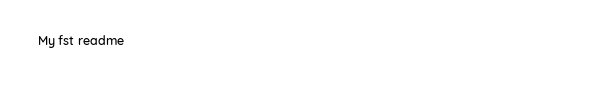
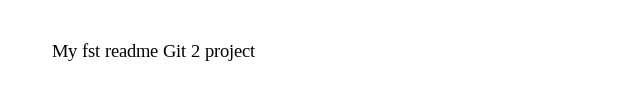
- My fst readme
+ My fst readme Git 2 project

